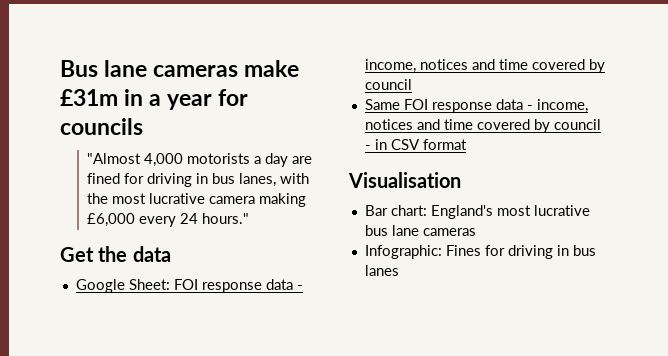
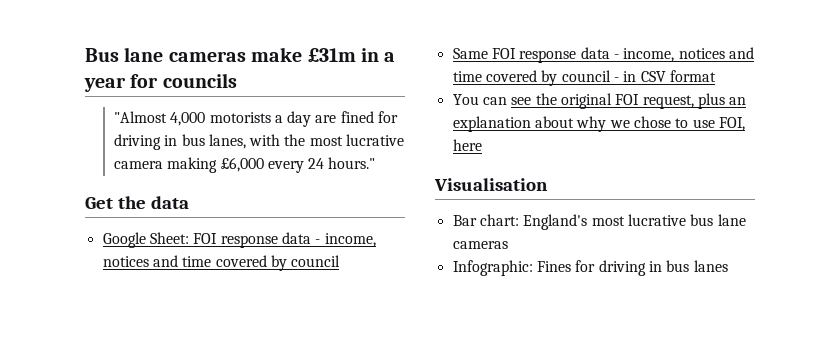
+ You can see the original FOI request, plus an explanation about why we chose to use FOI, here

